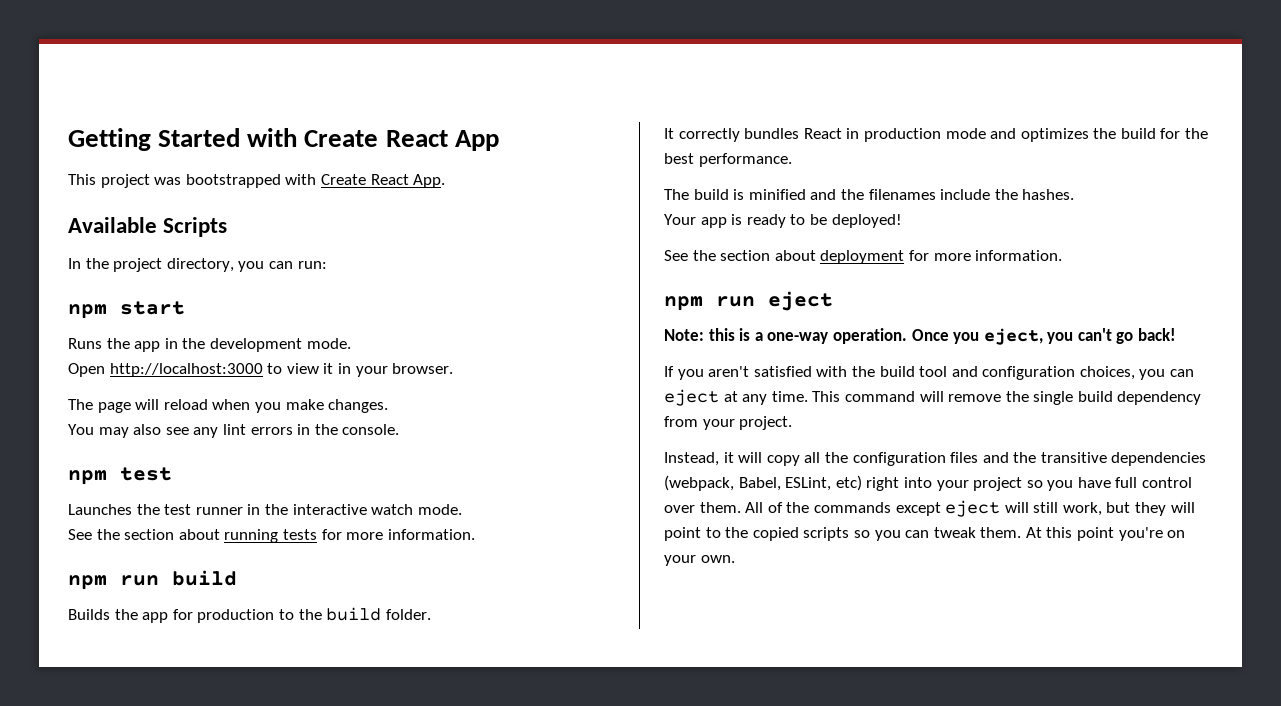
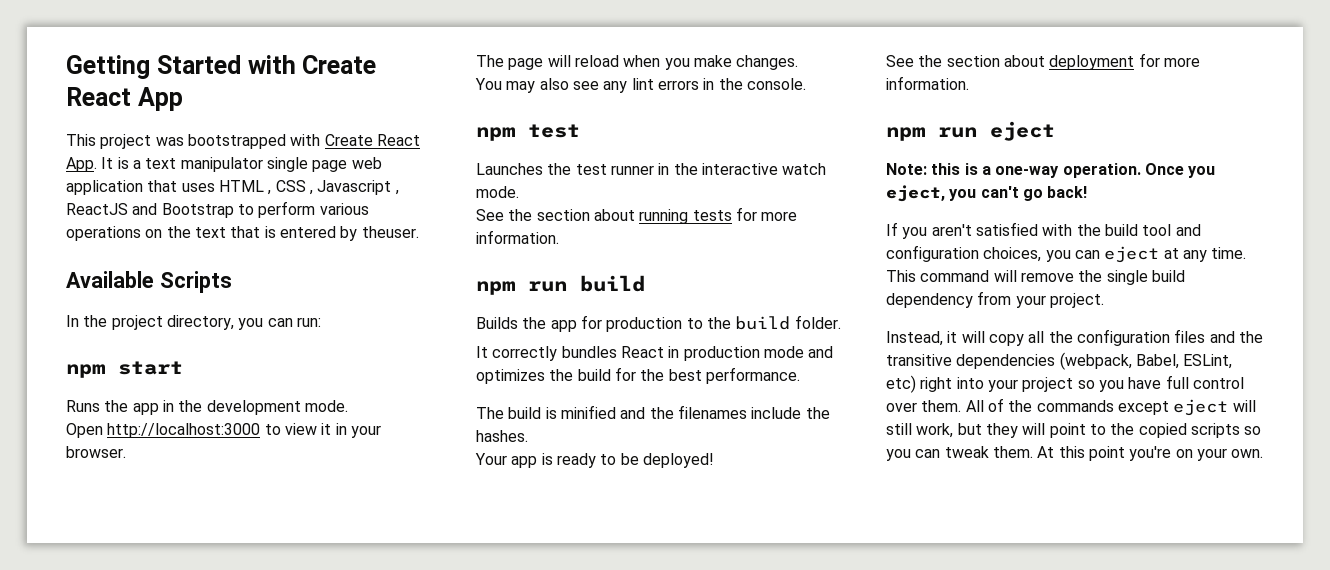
- This project was bootstrapped with Create React App.
+ This project was bootstrapped with Create React App. It is a text manipulator single page web application that uses HTML , CSS , Javascript , ReactJS and Bootstrap to perform various operations on the text that is entered by theuser.

